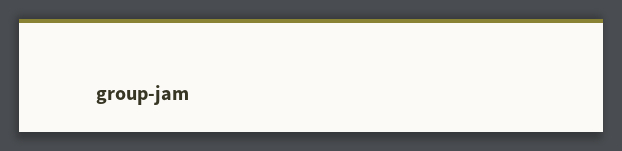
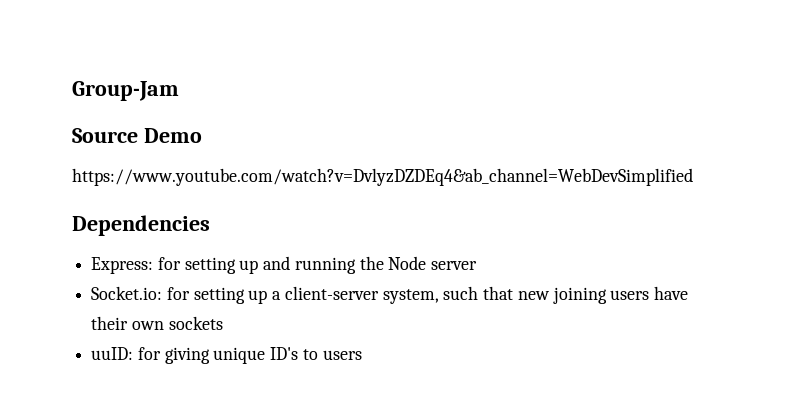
- group-jam
+ Group-Jam
+ Source Demo
+ https://www.youtube.com/watch?v=DvlyzDZDEq4&ab_channel=WebDevSimplified
+ Dependencies
+ Express: for setting up and running the Node server
+ Socket.io: for setting up a client-server system, such that new joining users have their own sockets
+ uuID: for giving unique ID's to users

